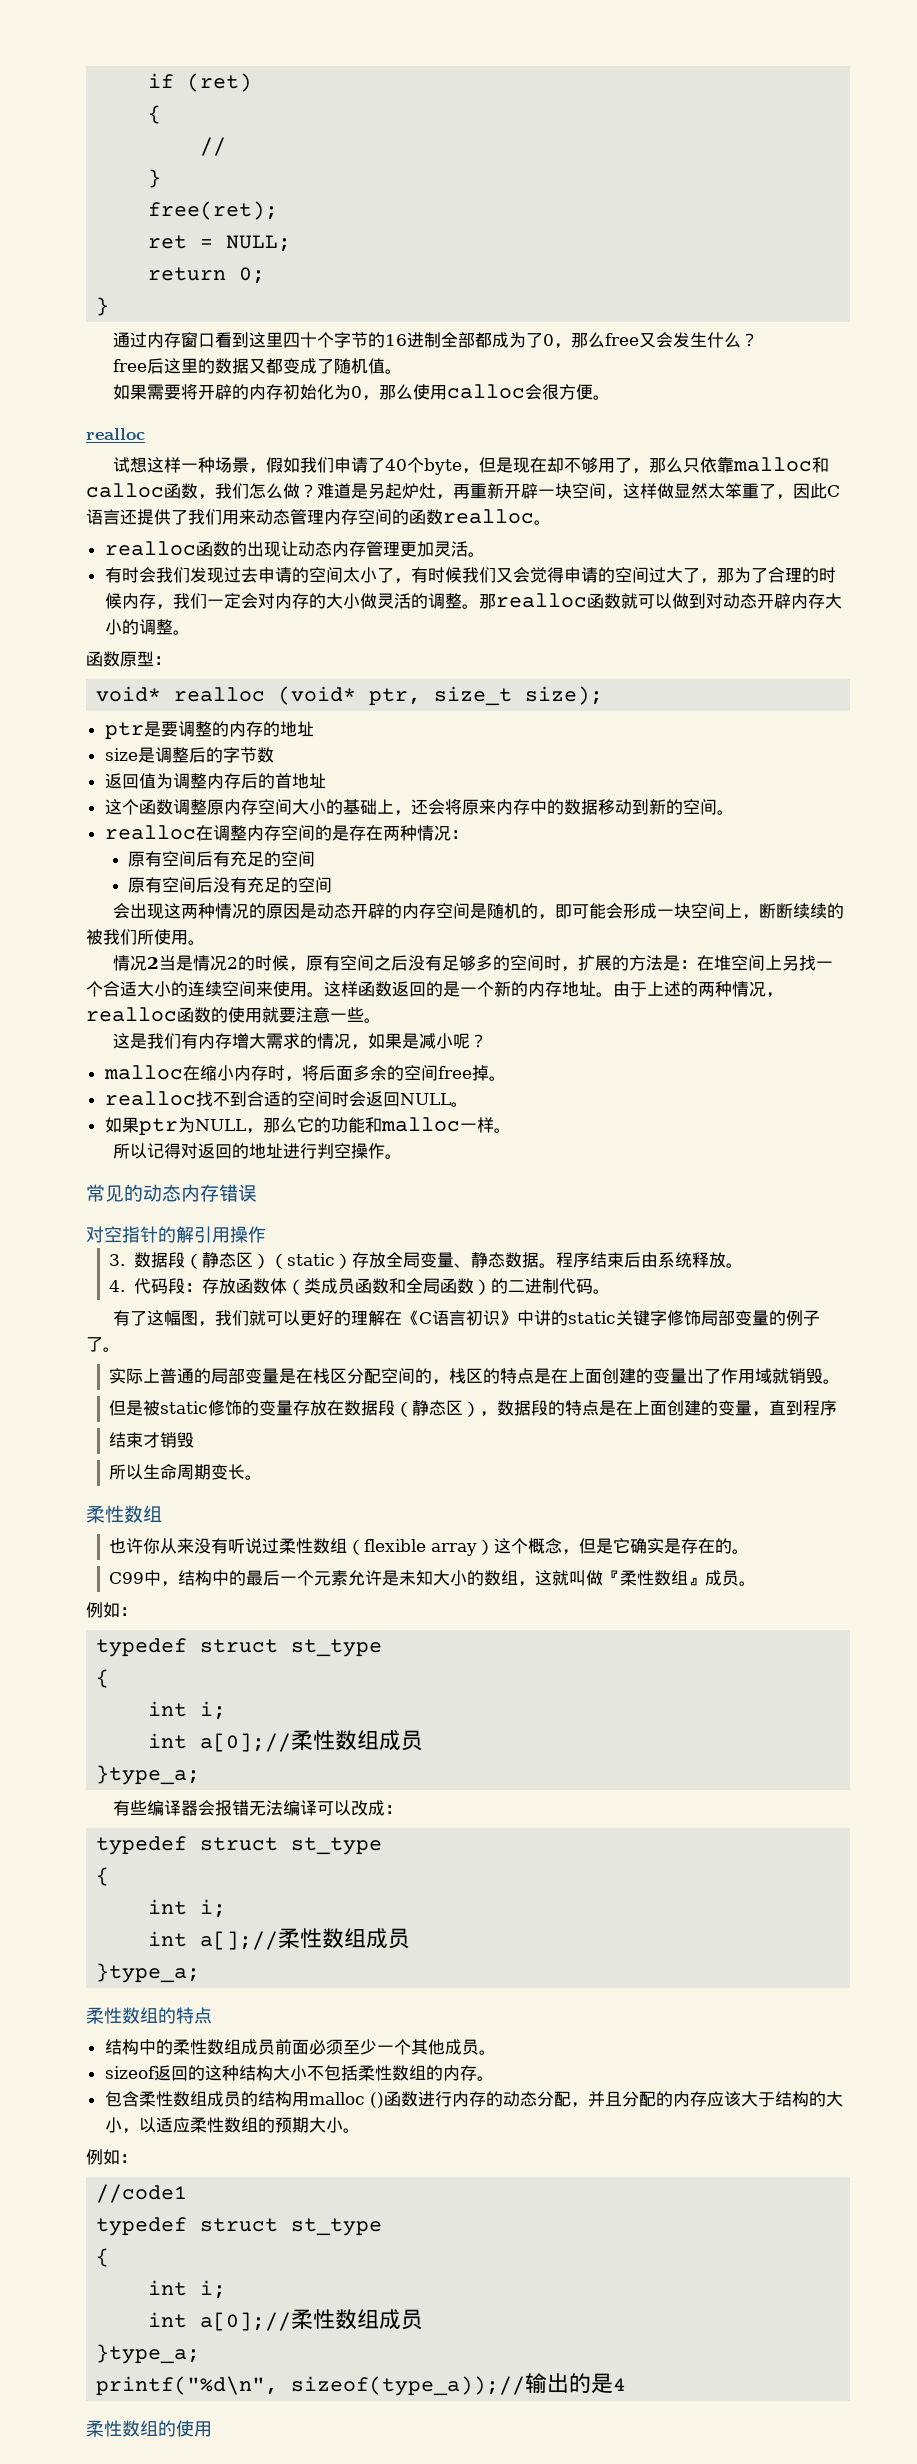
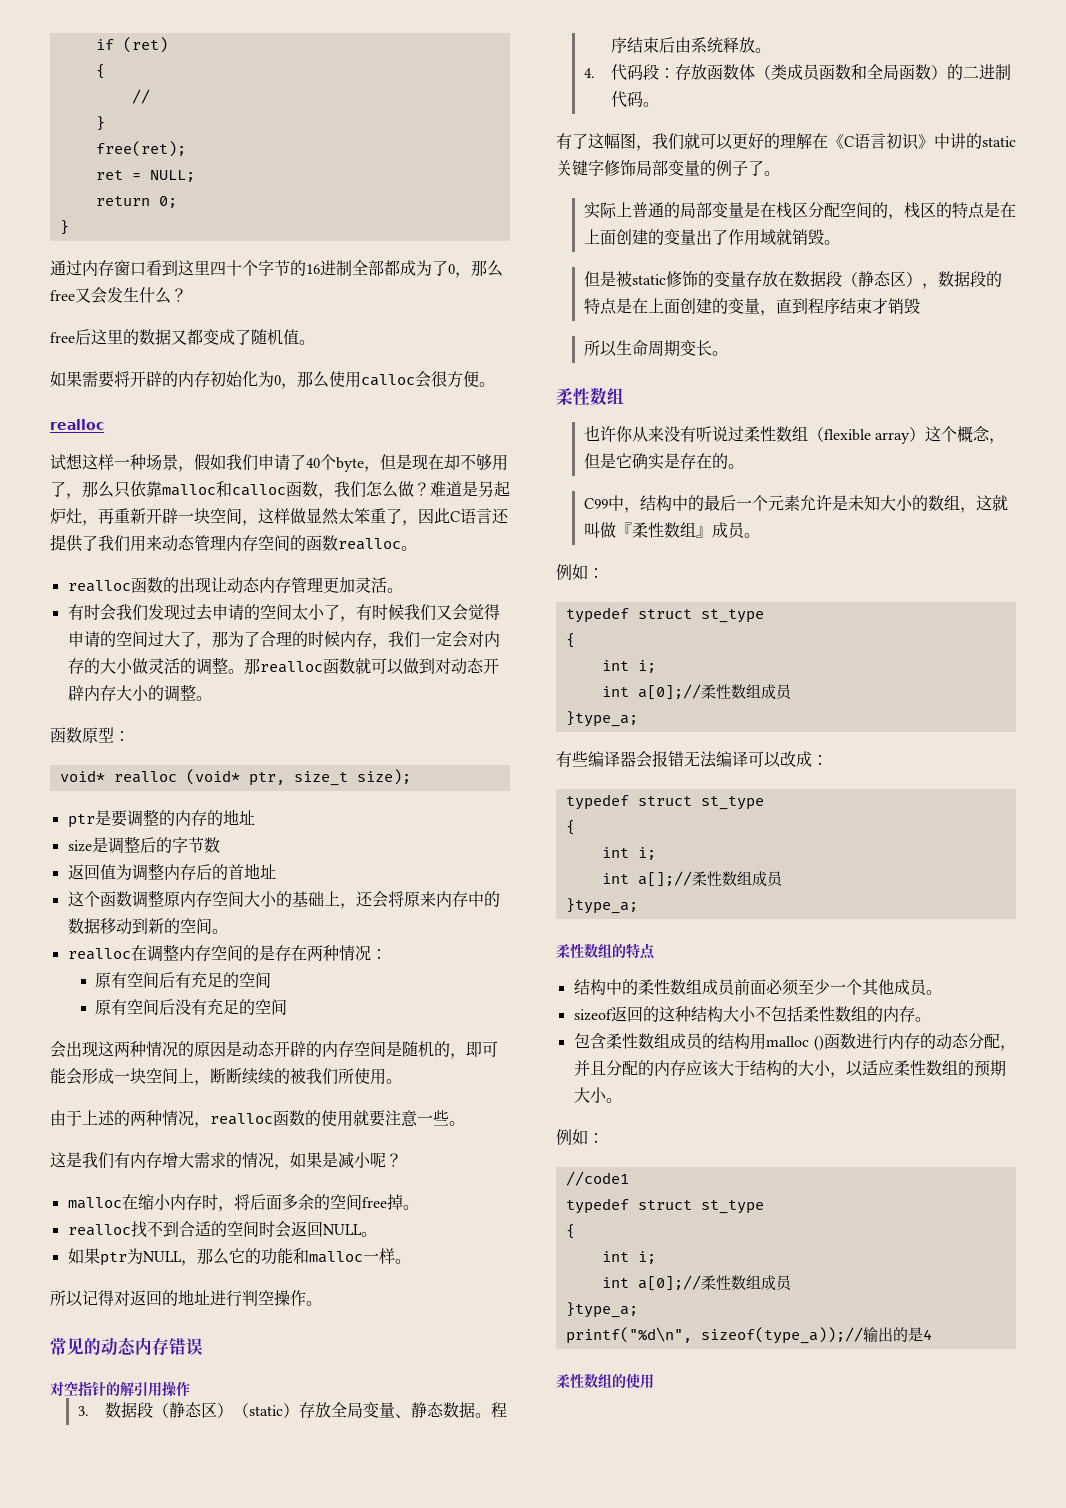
- 情况2当是情况2的时候，原有空间之后没有足够多的空间时，扩展的方法是：在堆空间上另找一个合适大小的连续空间来使用。这样函数返回的是一个新的内存地址。
- 但是被static修饰的变量存放在数据段（静态区），数据段的特点是在上面创建的变量，直到程序
- 结束才销毁
+ 但是被static修饰的变量存放在数据段（静态区），数据段的特点是在上面创建的变量，直到程序结束才销毁

